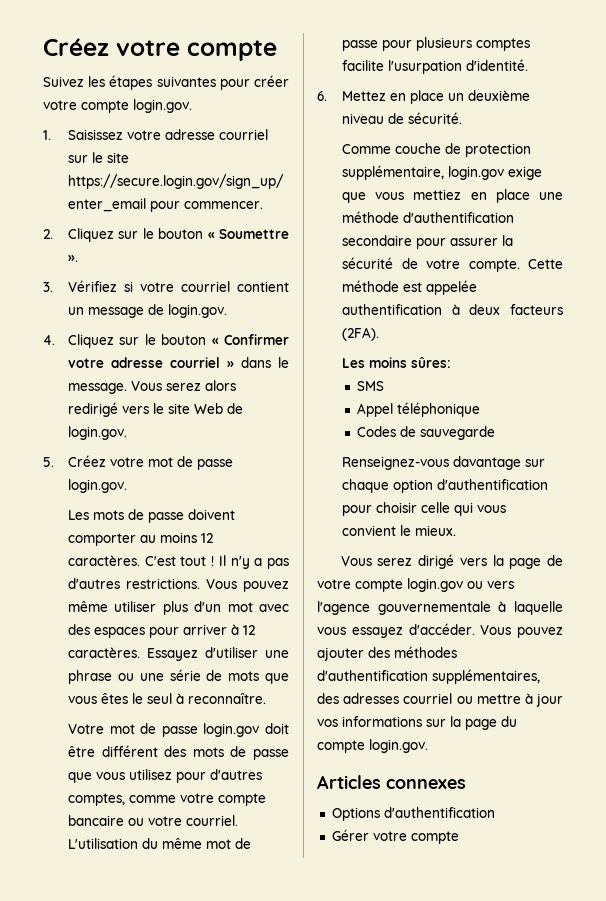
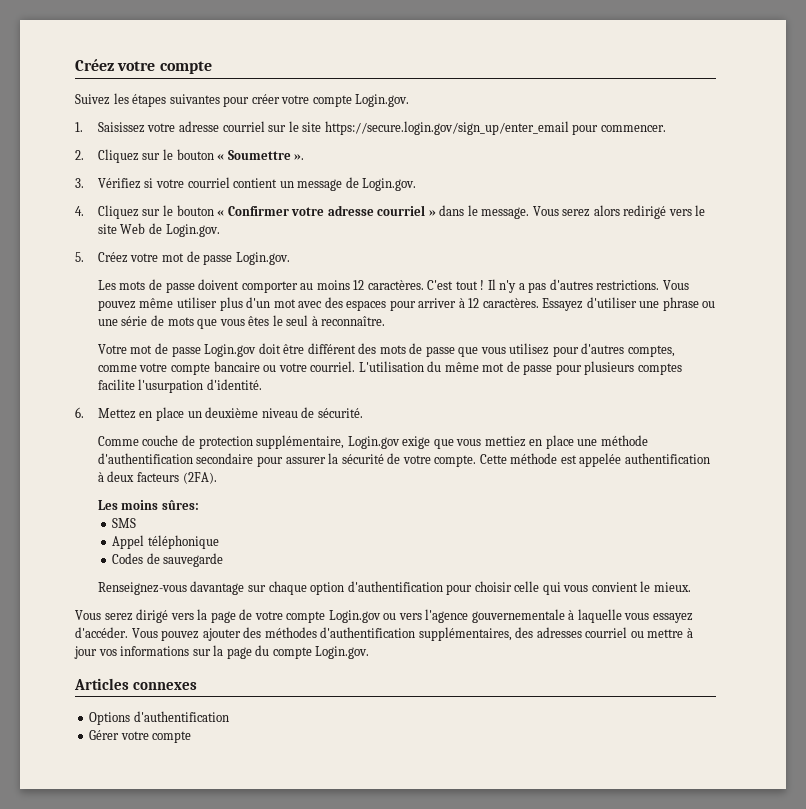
- Suivez les étapes suivantes pour créer votre compte login.gov.
+ Suivez les étapes suivantes pour créer votre compte Login.gov.
- 3. Vérifiez si votre courriel contient un message de login.gov.
+ 3. Vérifiez si votre courriel contient un message de Login.gov.
- Vous serez alors redirigé vers le site Web de login.gov.
+ Vous serez alors redirigé vers le site Web de Login.gov.
- 5. Créez votre mot de passe login.gov.
+ 5. Créez votre mot de passe Login.gov.
- Votre mot de passe login.gov doit être différent des mots de passe que vous utilisez pour d'autres comptes, comme votre compte bancaire ou votre courriel.
+ Votre mot de passe Login.gov doit être différent des mots de passe que vous utilisez pour d'autres comptes, comme votre compte bancaire ou votre courriel.
- Comme couche de protection supplémentaire, login.gov exige que vous mettiez en place une méthode d'authentification secondaire pour assurer la sécurité de votre compte.
+ Comme couche de protection supplémentaire, Login.gov exige que vous mettiez en place une méthode d'authentification secondaire pour assurer la sécurité de votre compte.
- Vous serez dirigé vers la page de votre compte login.gov ou vers l'agence gouvernementale à laquelle vous essayez d'accéder.
+ Vous serez dirigé vers la page de votre compte Login.gov ou vers l'agence gouvernementale à laquelle vous essayez d'accéder.
- Vous pouvez ajouter des méthodes d'authentification supplémentaires, des adresses courriel ou mettre à jour vos informations sur la page du compte login.gov.
+ Vous pouvez ajouter des méthodes d'authentification supplémentaires, des adresses courriel ou mettre à jour vos informations sur la page du compte Login.gov.

